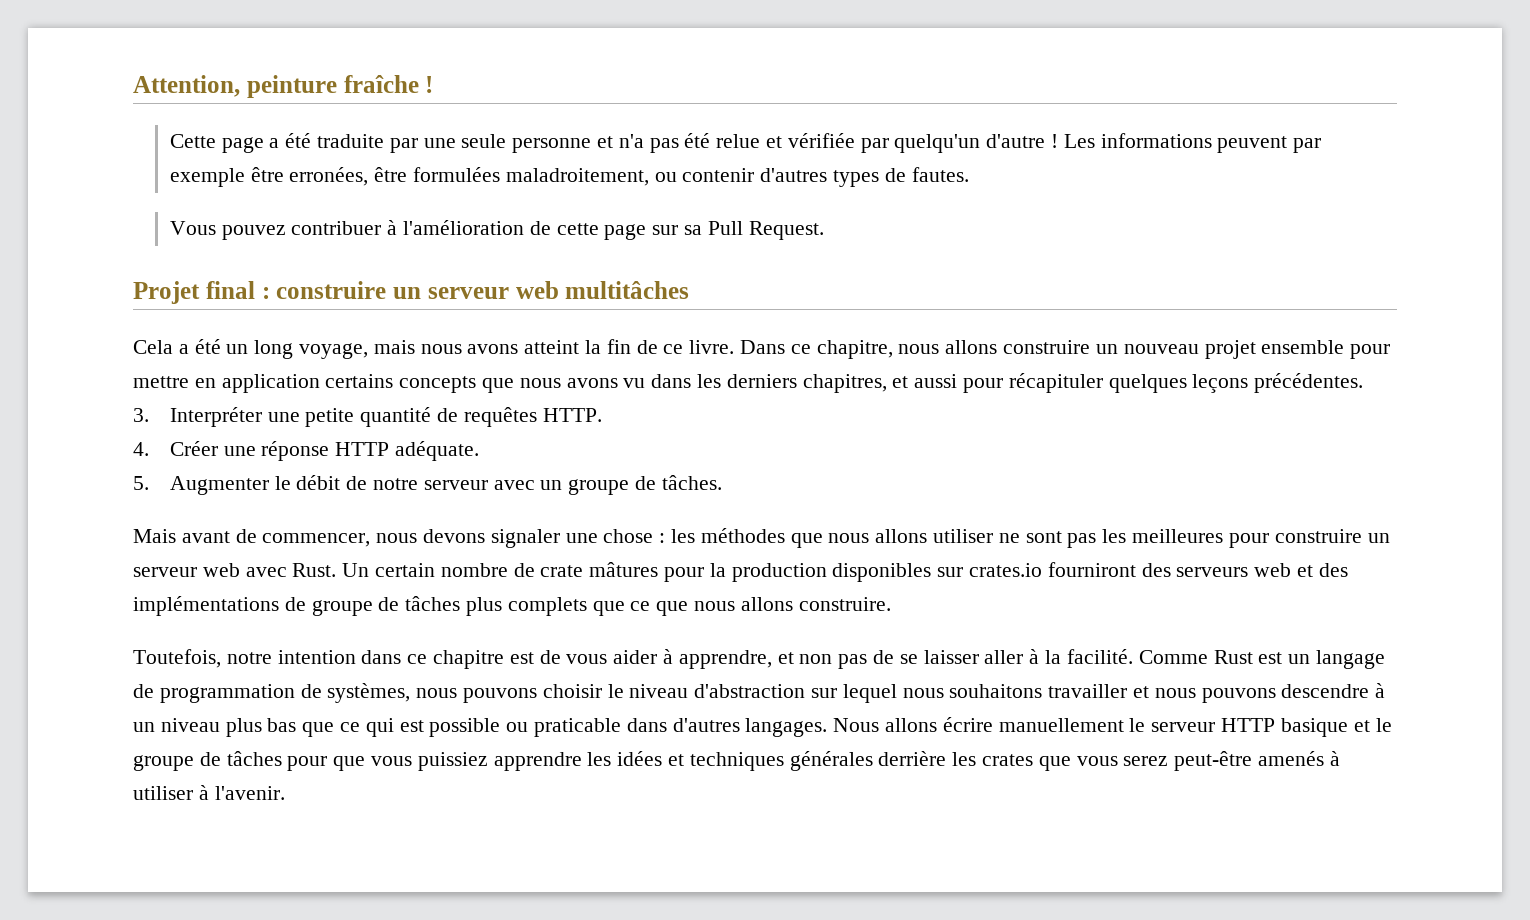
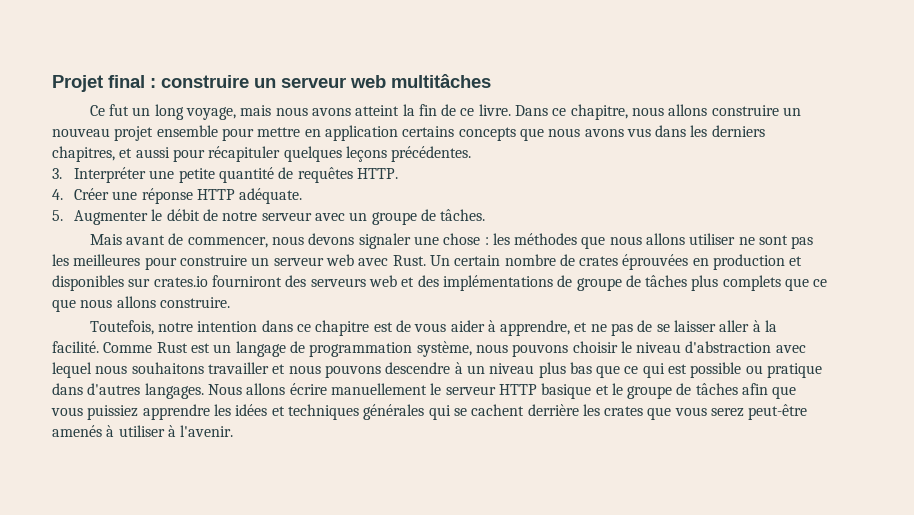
- Attention, peinture fraîche !
- Cette page a été traduite par une seule personne et n'a pas été relue et vérifiée par quelqu'un d'autre ! Les informations peuvent par exemple être erronées, être formulées maladroitement, ou contenir d'autres types de fautes.
- Vous pouvez contribuer à l'amélioration de cette page sur sa Pull Request.
- Cela a été un long voyage, mais nous avons atteint la fin de ce livre.
+ Ce fut un long voyage, mais nous avons atteint la fin de ce livre.
- Dans ce chapitre, nous allons construire un nouveau projet ensemble pour mettre en application certains concepts que nous avons vu dans les derniers chapitres, et aussi pour récapituler quelques leçons précédentes.
+ Dans ce chapitre, nous allons construire un nouveau projet ensemble pour mettre en application certains concepts que nous avons vus dans les derniers chapitres, et aussi pour récapituler quelques leçons précédentes.
- Un certain nombre de crate mâtures pour la production disponibles sur crates.io fourniront des serveurs web et des implémentations de groupe de tâches plus complets que ce que nous allons construire.
+ Un certain nombre de crates éprouvées en production et disponibles sur crates.io fourniront des serveurs web et des implémentations de groupe de tâches plus complets que ce que nous allons construire.
- Toutefois, notre intention dans ce chapitre est de vous aider à apprendre, et non pas de se laisser aller à la facilité.
+ Toutefois, notre intention dans ce chapitre est de vous aider à apprendre, et ne pas de se laisser aller à la facilité.
- Comme Rust est un langage de programmation de systèmes, nous pouvons choisir le niveau d'abstraction sur lequel nous souhaitons travailler et nous pouvons descendre à un niveau plus bas que ce qui est possible ou praticable dans d'autres langages.
+ Comme Rust est un langage de programmation système, nous pouvons choisir le niveau d'abstraction avec lequel nous souhaitons travailler et nous pouvons descendre à un niveau plus bas que ce qui est possible ou pratique dans d'autres langages.
- Nous allons écrire manuellement le serveur HTTP basique et le groupe de tâches pour que vous puissiez apprendre les idées et techniques générales derrière les crates que vous serez peut-être amenés à utiliser à l'avenir.
+ Nous allons écrire manuellement le serveur HTTP basique et le groupe de tâches afin que vous puissiez apprendre les idées et techniques générales qui se cachent derrière les crates que vous serez peut-être amenés à utiliser à l'avenir.

